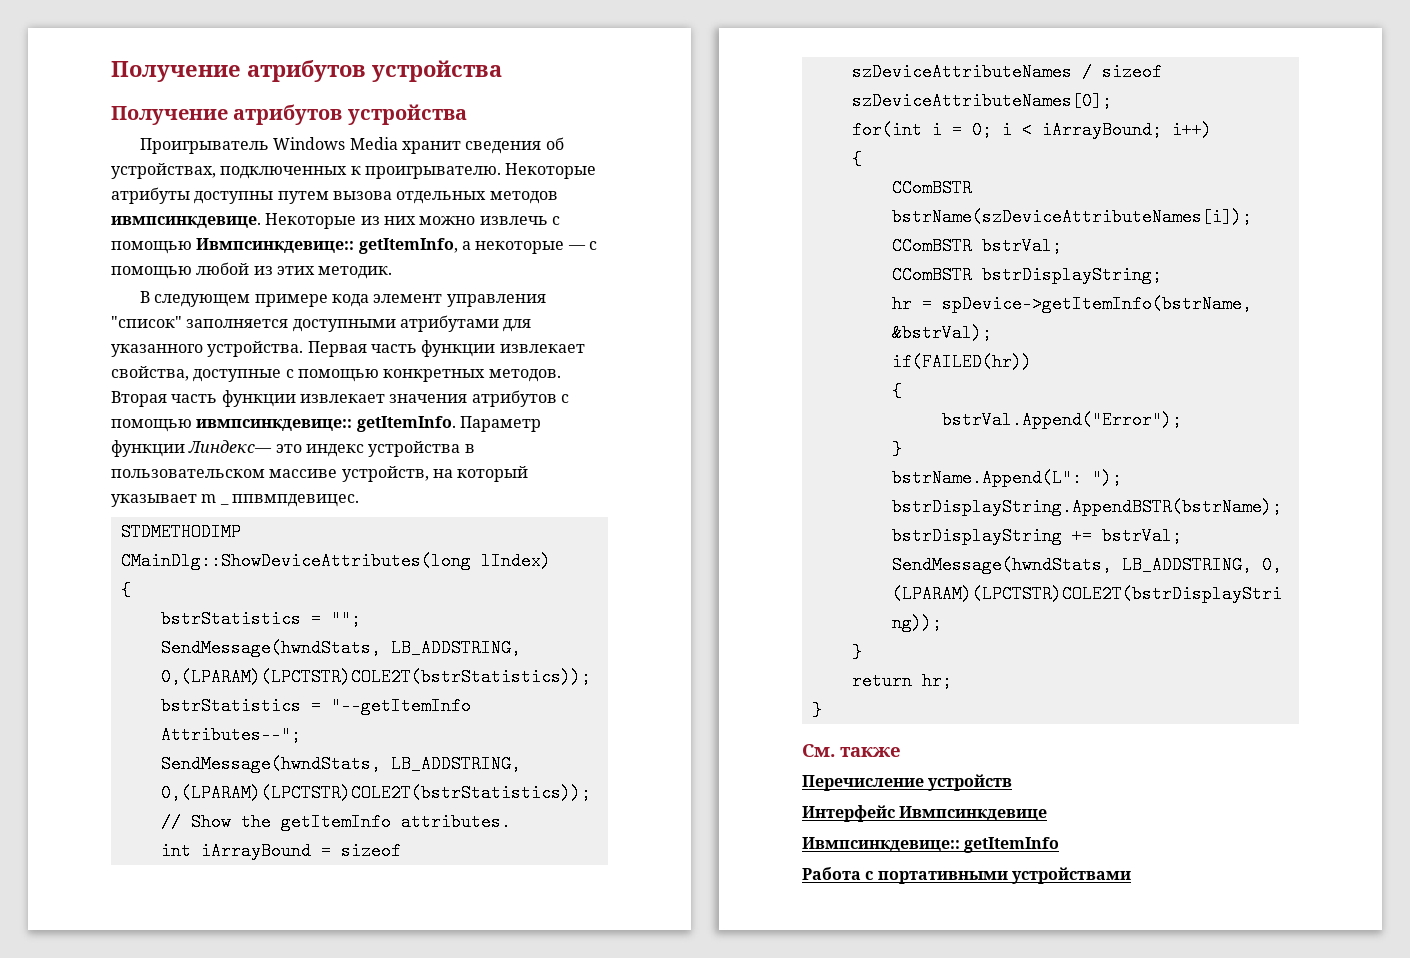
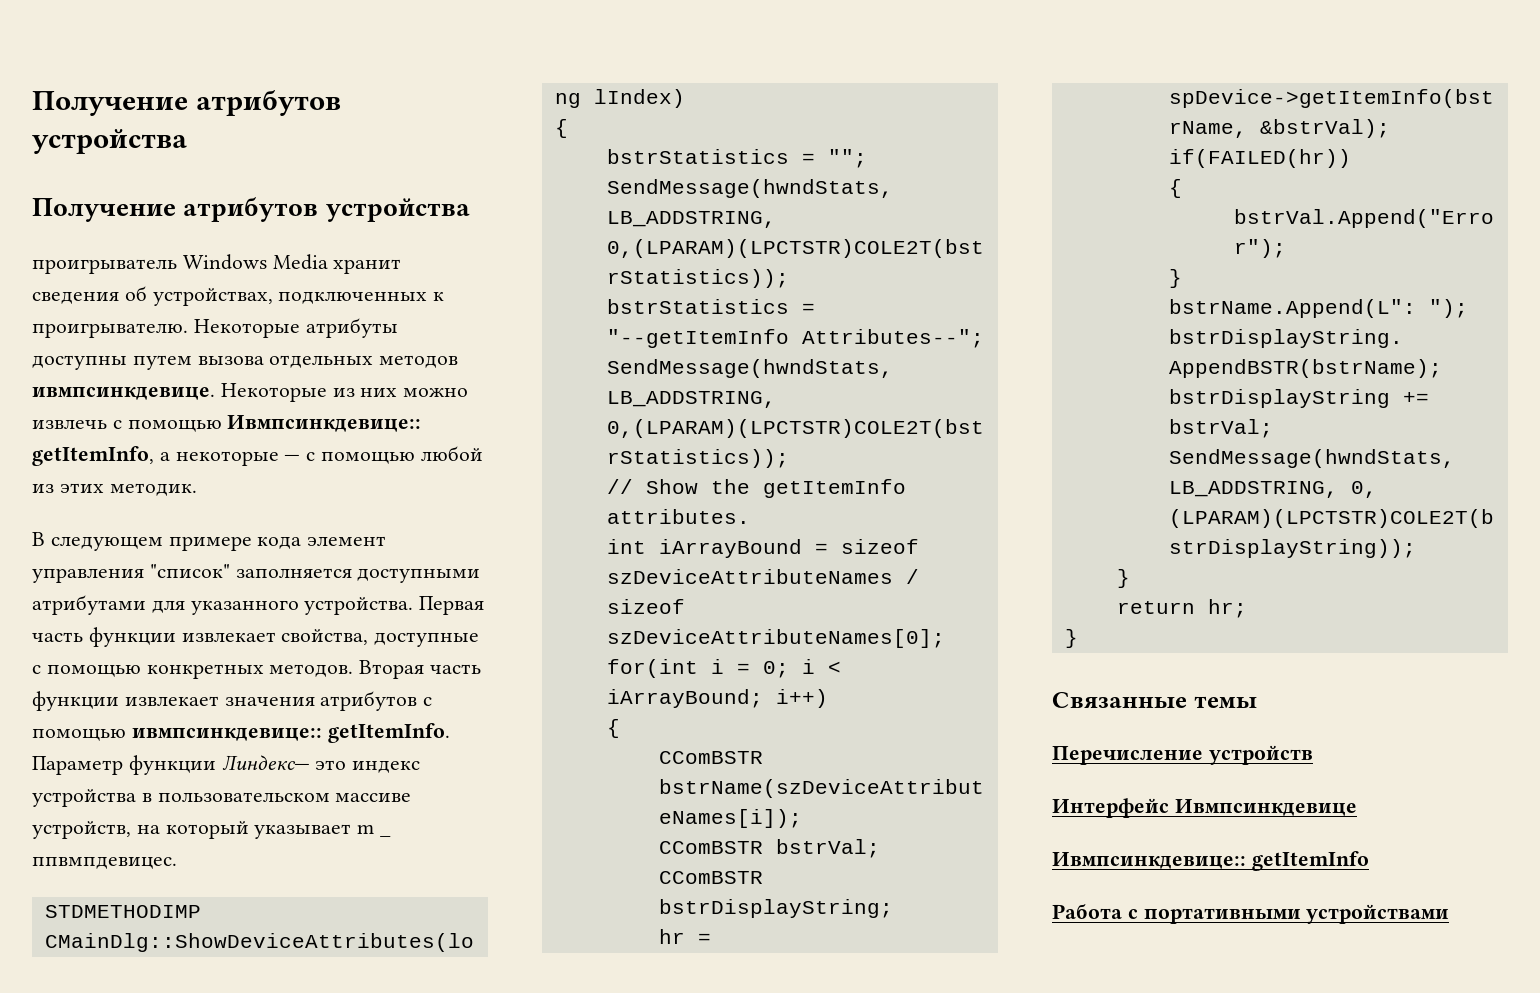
- Проигрыватель Windows Media хранит сведения об устройствах, подключенных к проигрывателю.
+ проигрыватель Windows Media хранит сведения об устройствах, подключенных к проигрывателю.
- См. также
+ Связанные темы

